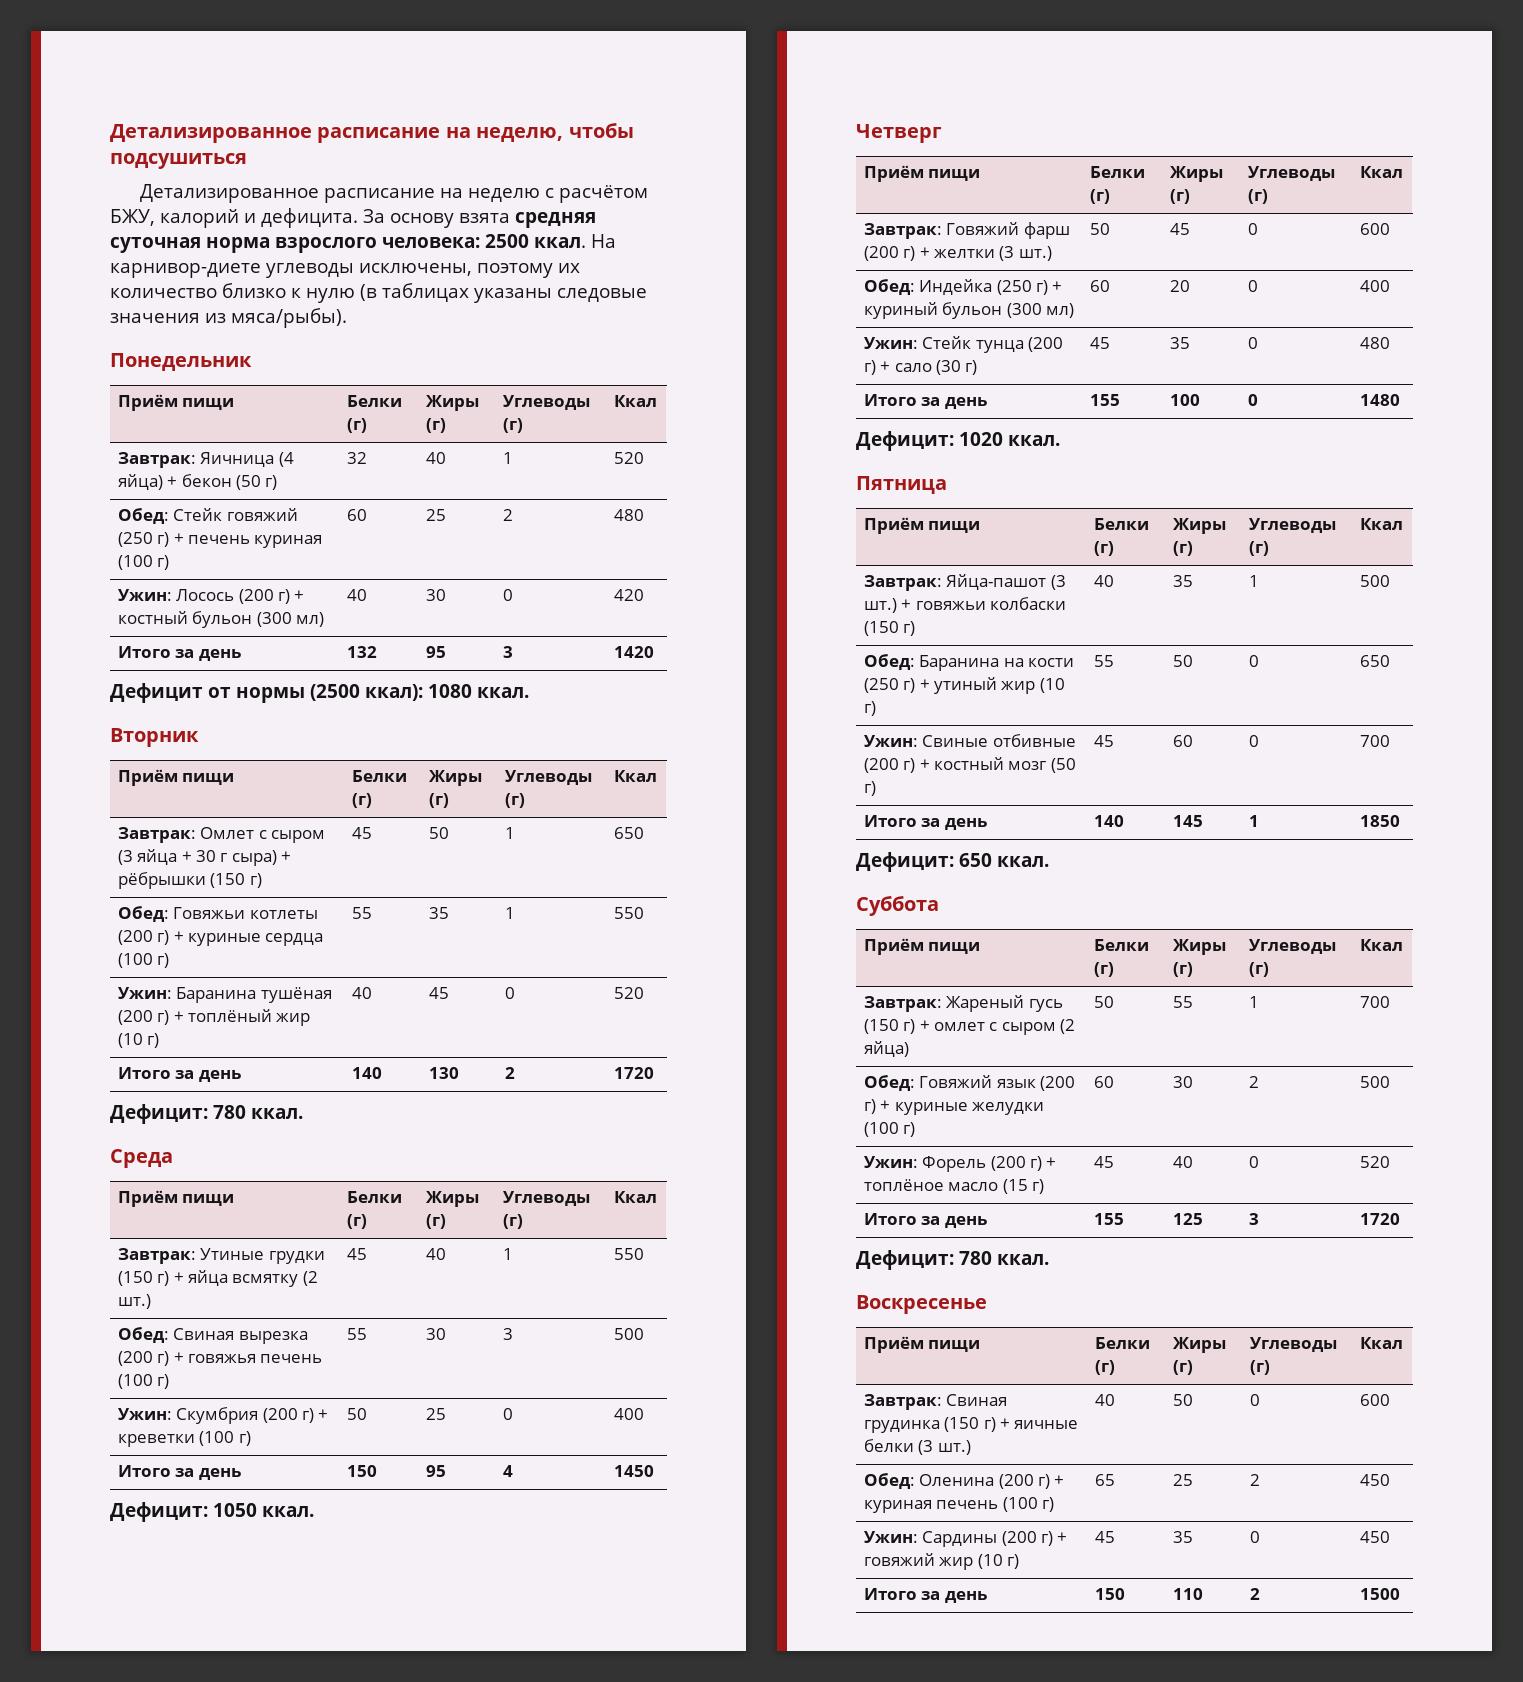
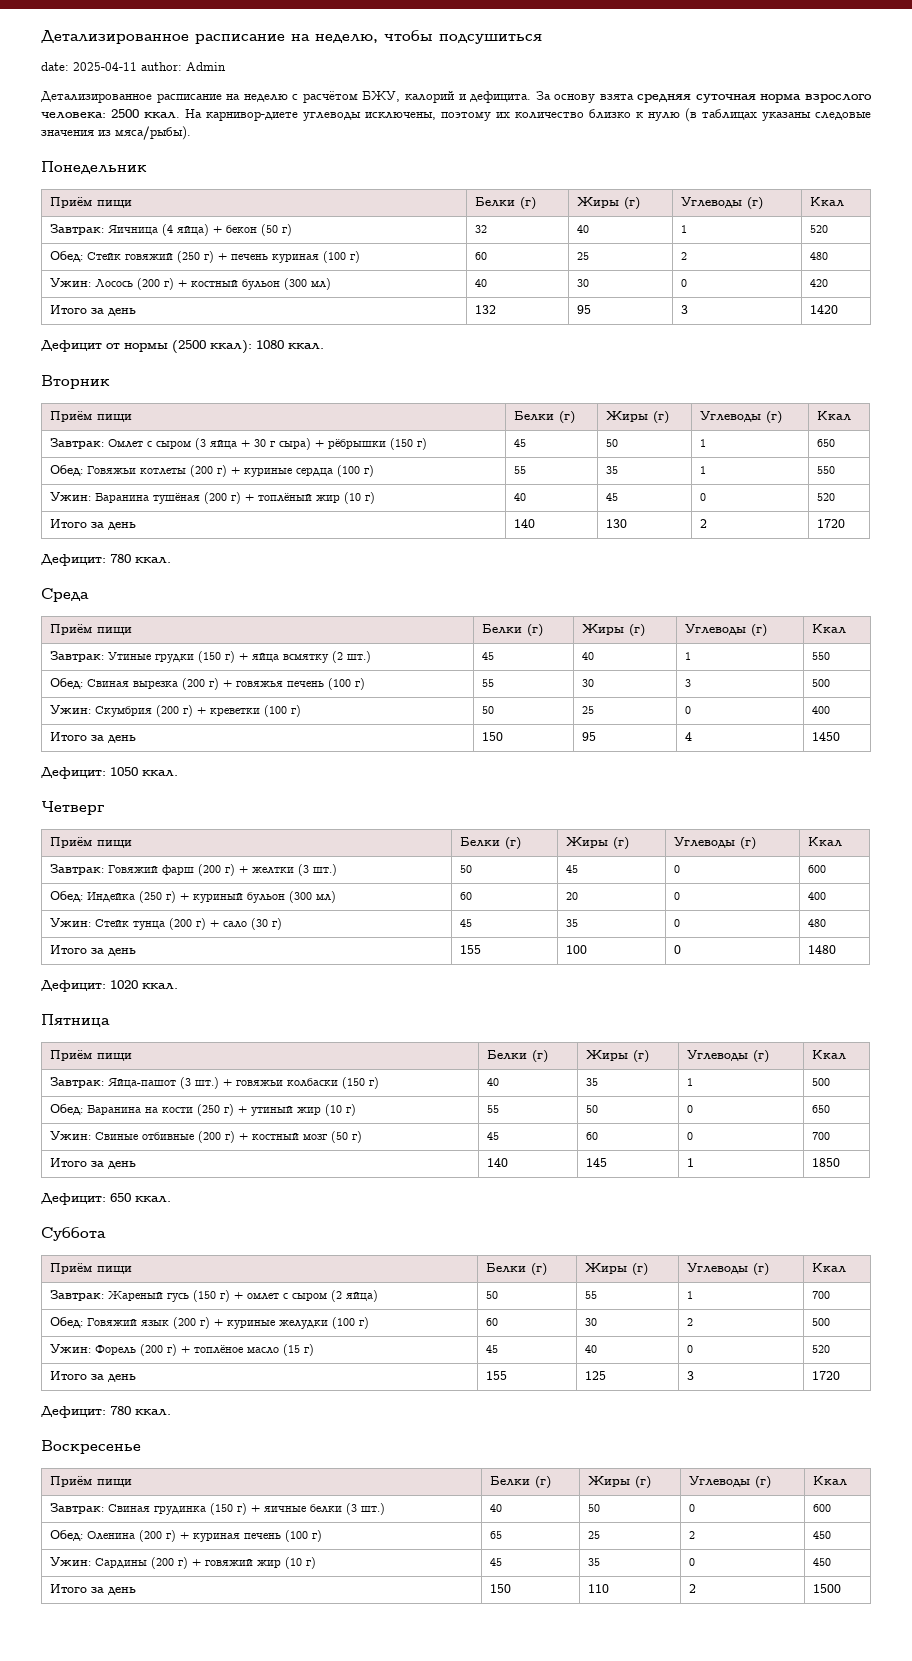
+ date: 2025-04-11 author: Admin

